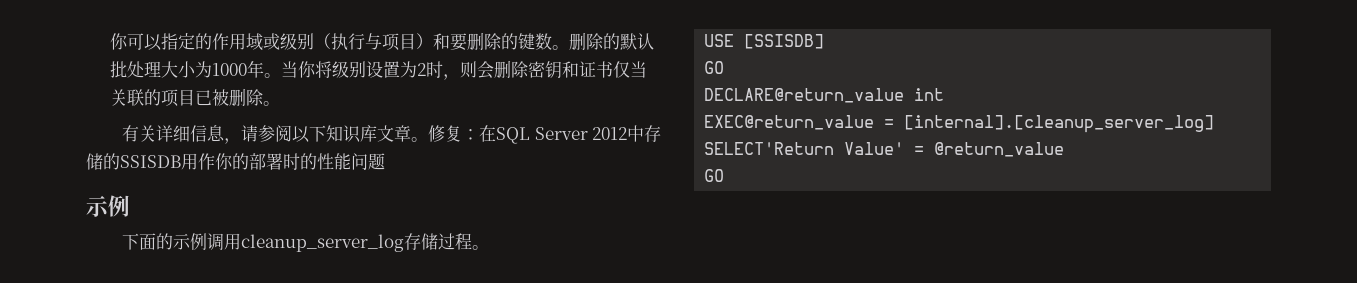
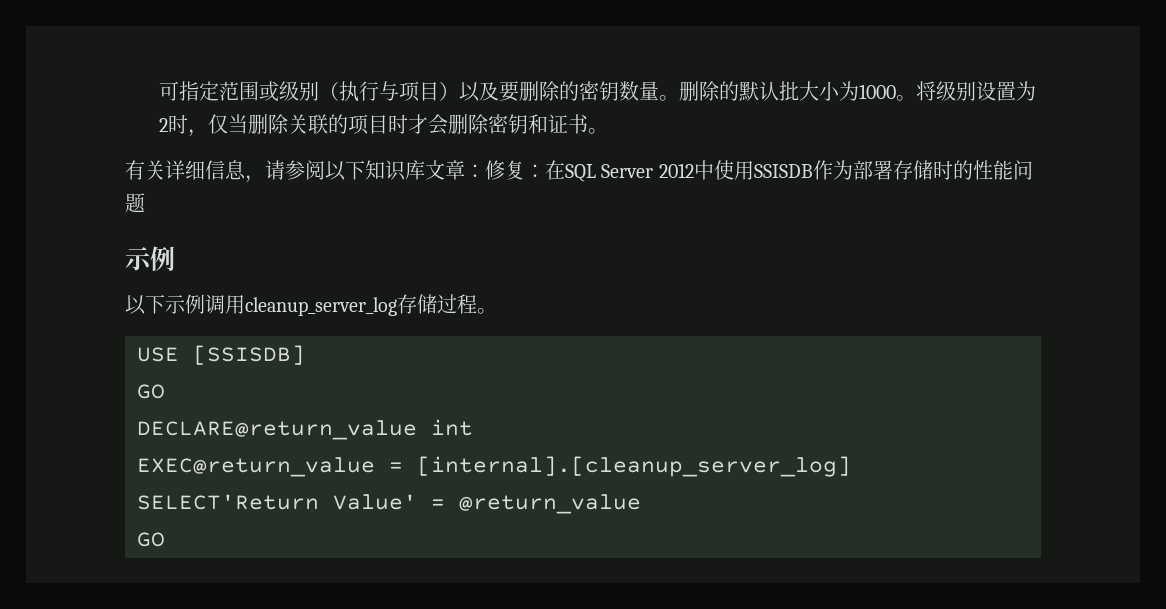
- 你可以指定的作用域或级别（执行与项目）和要删除的键数。
+ 可指定范围或级别（执行与项目）以及要删除的密钥数量。
- 删除的默认批处理大小为1000年。当你将级别设置为2时，则会删除密钥和证书仅当关联的项目已被删除。
+ 删除的默认批大小为1000。将级别设置为2时，仅当删除关联的项目时才会删除密钥和证书。
- 有关详细信息，请参阅以下知识库文章。修复：在SQL Server 2012中存储的SSISDB用作你的部署时的性能问题
+ 有关详细信息，请参阅以下知识库文章：修复：在SQL Server 2012中使用SSISDB作为部署存储时的性能问题
- 下面的示例调用cleanup_server_log存储过程。
+ 以下示例调用cleanup_server_log存储过程。

